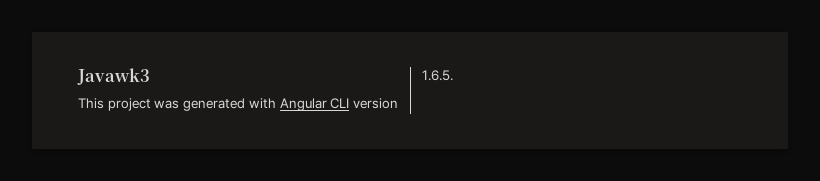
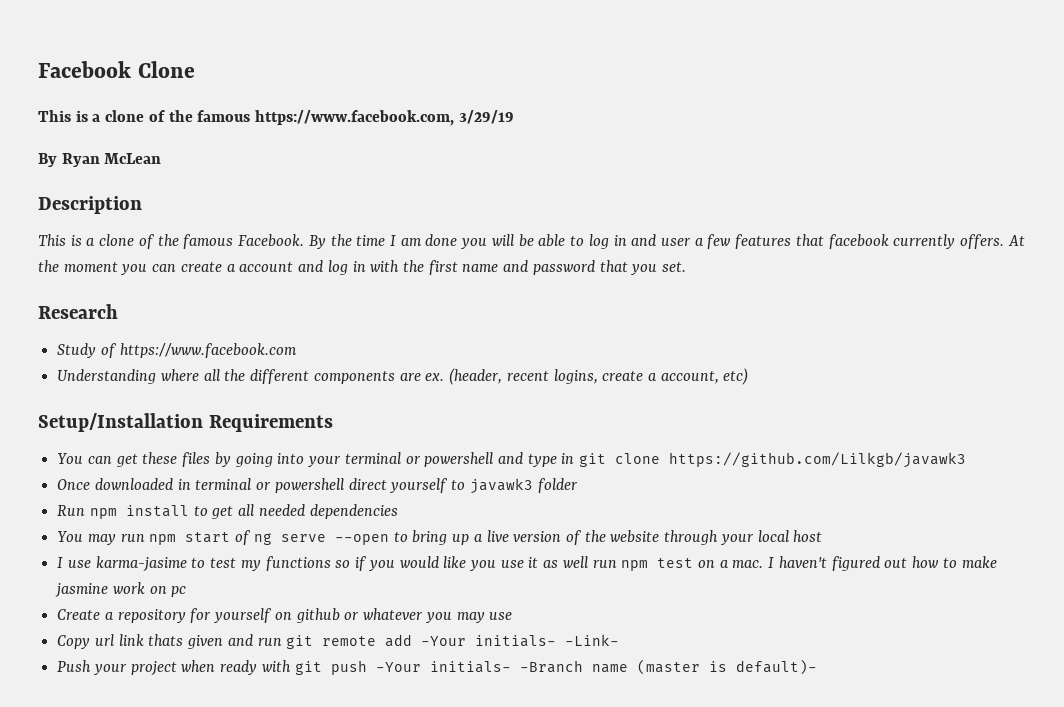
- Javawk3
- This project was generated with Angular CLI version 1.6.5.
+ Facebook Clone
+ This is a clone of the famous https://www.facebook.com, 3/29/19
+ By Ryan McLean
+ Description
+ This is a clone of the famous Facebook. By the time I am done you will be able to log in and user a few features that facebook currently offers. At the moment you can create a account and log in with the first name and password that you set.
+ Research
+ Study of https://www.facebook.com
+ Understanding where all the different components are ex. (header, recent logins, create a account, etc)
+ Setup/Installation Requirements
+ You can get these files by going into your terminal or powershell and type in git clone https://github.com/Lilkgb/javawk3
+ Once downloaded in terminal or powershell direct yourself to javawk3 folder
+ Run npm install to get all needed dependencies
+ You may run npm start of ng serve --open to bring up a live version of the website through your local host
+ I use karma-jasime to test my functions so if you would like you use it as well run npm test on a mac. I haven't figured out how to make jasmine work on pc
+ Create a repository for yourself on github or whatever you may use
+ Copy url link thats given and run git remote add -Your initials- -Link-
+ Push your project when ready with git push -Your initials- -Branch name (master is default)-

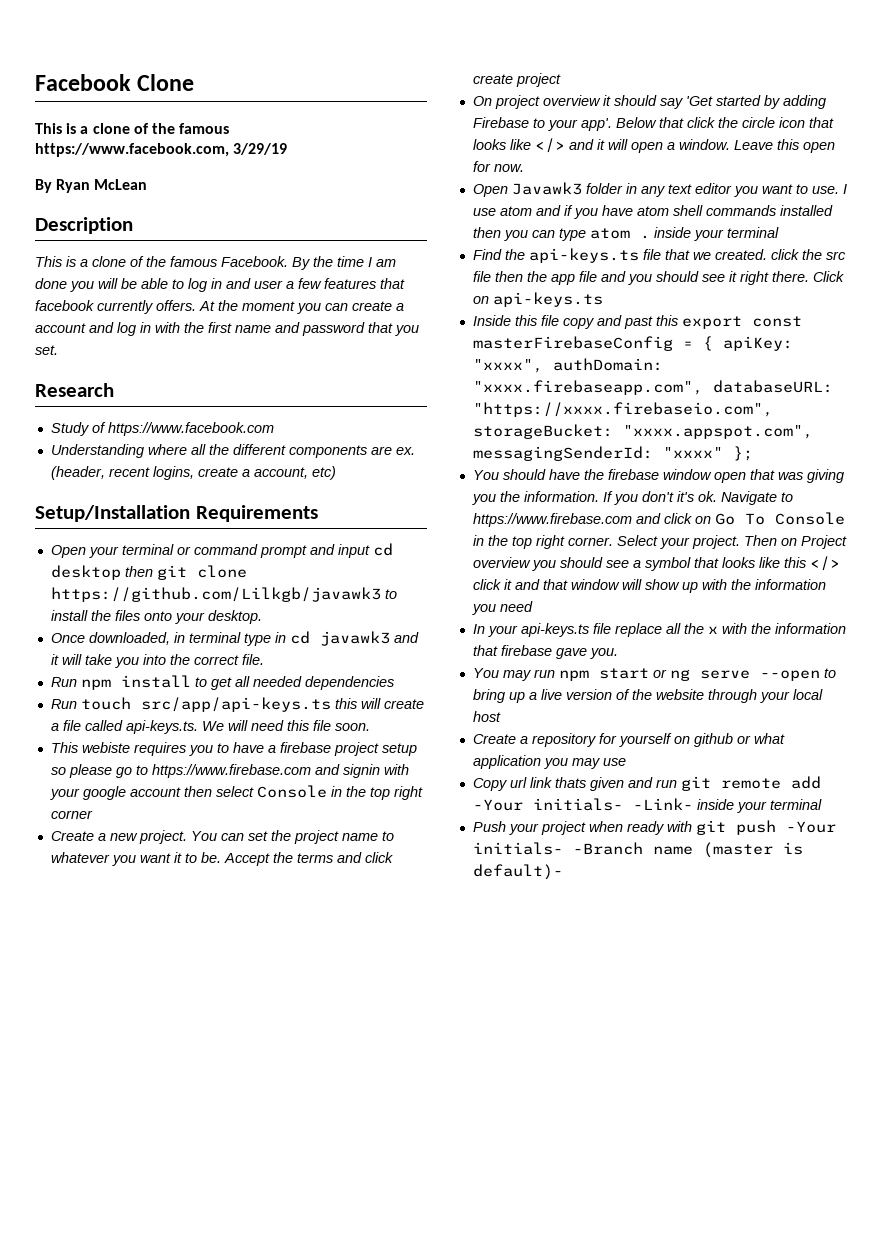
- You can get these files by going into your terminal or powershell and type in git clone https://github.com/Lilkgb/javawk3
+ Open your terminal or command prompt and input cd desktop then git clone https://github.com/Lilkgb/javawk3 to install the files onto your desktop.
- Once downloaded in terminal or powershell direct yourself to javawk3 folder
+ Once downloaded, in terminal type in cd javawk3 and it will take you into the correct file.
+ Run touch src/app/api-keys.ts this will create a file called api-keys.ts. We will need this file soon.
+ This webiste requires you to have a firebase project setup so please go to https://www.firebase.com and signin with your google account then select Console in the top right corner
+ Create a new project. You can set the project name to whatever you want it to be. Accept the terms and click create project
+ On project overview it should say 'Get started by adding Firebase to your app'. Below that click the circle icon that looks like </> and it will open a window. Leave this open for now.
+ Open Javawk3 folder in any text editor you want to use. I use atom and if you have atom shell commands installed then you can type atom . inside your terminal
+ Find the api-keys.ts file that we created. click the src file then the app file and you should see it right there. Click on api-keys.ts
+ Inside this file copy and past this export const masterFirebaseConfig = { apiKey: "xxxx", authDomain: "xxxx.firebaseapp.com", databaseURL: "https://xxxx.firebaseio.com", storageBucket: "xxxx.appspot.com", messagingSenderId: "xxxx" };
+ You should have the firebase window open that was giving you the information. If you don't it's ok. Navigate to https://www.firebase.com and click on Go To Console in the top right corner. Select your project. Then on Project overview you should see a symbol that looks like this </> click it and that window will show up with the information you need
+ In your api-keys.ts file replace all the x with the information that firebase gave you.
- You may run npm start of ng serve --open to bring up a live version of the website through your local host
+ You may run npm start or ng serve --open to bring up a live version of the website through your local host
- I use karma-jasime to test my functions so if you would like you use it as well run npm test on a mac. I haven't figured out how to make jasmine work on pc
- Create a repository for yourself on github or whatever you may use
+ Create a repository for yourself on github or what application you may use
- Copy url link thats given and run git remote add -Your initials- -Link-
+ Copy url link thats given and run git remote add -Your initials- -Link- inside your terminal

